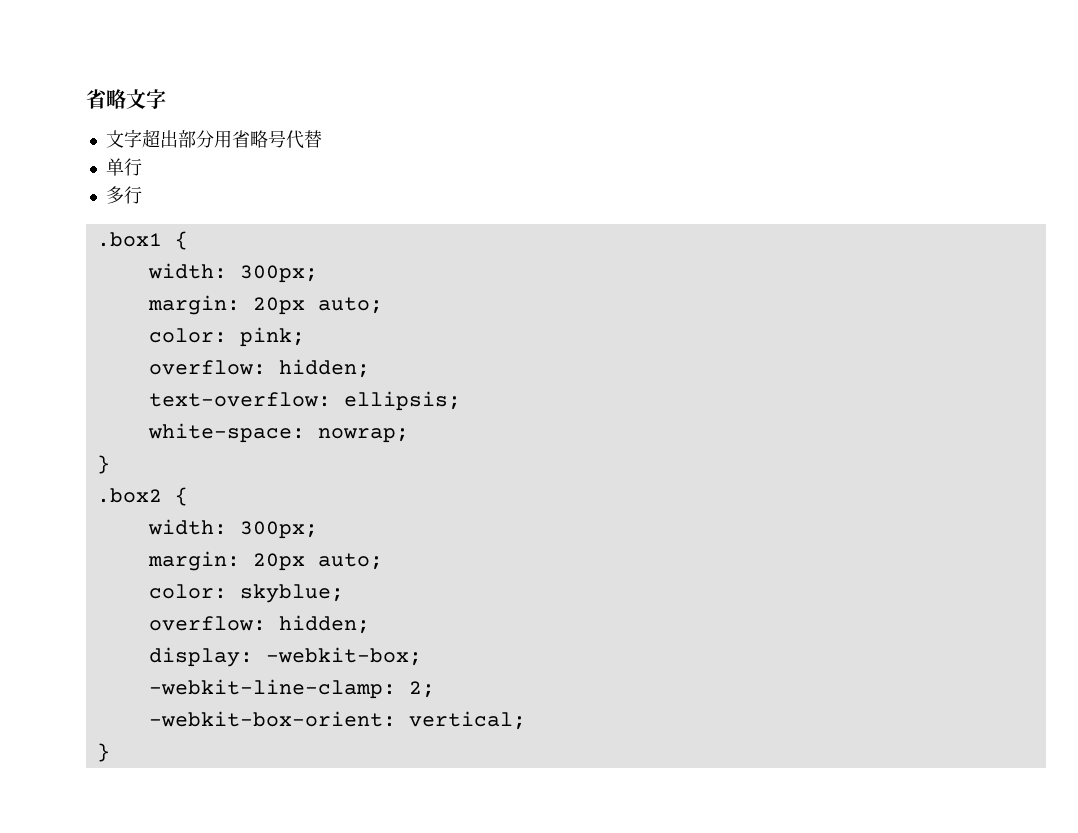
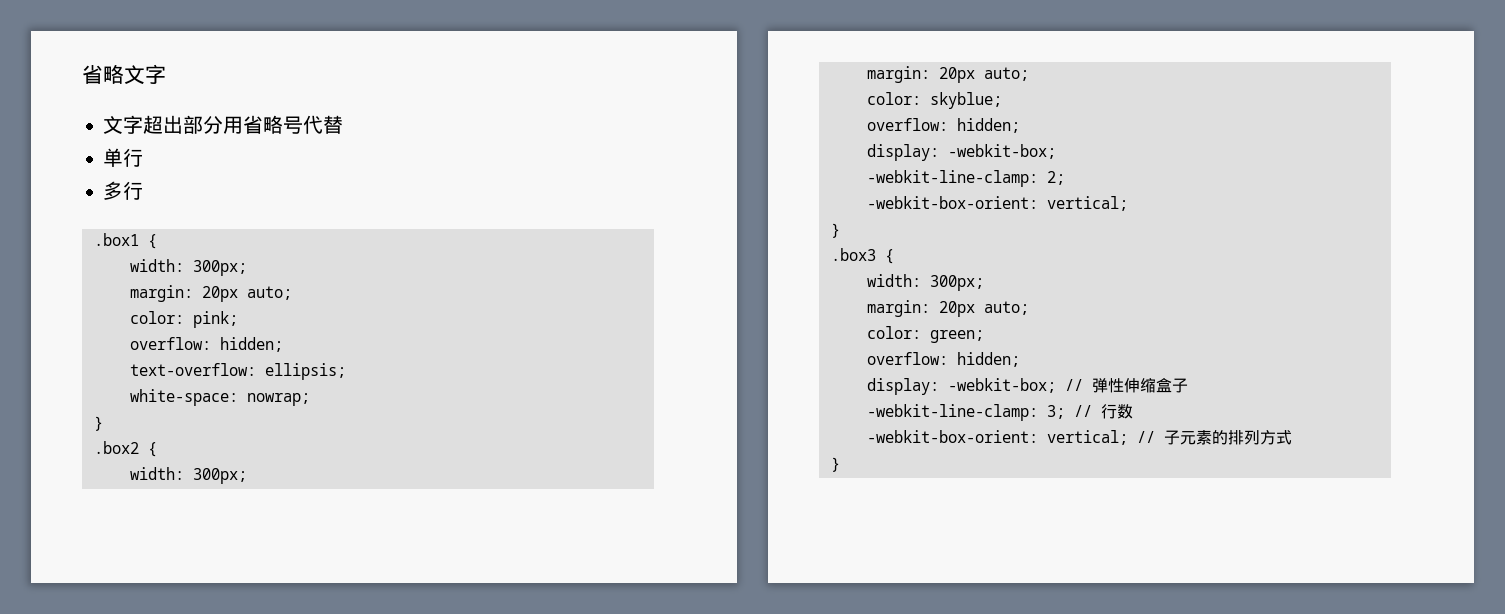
+ .box3 {
+ width: 300px;
+ margin: 20px auto;
+ color: green;
+ overflow: hidden;
+ display: -webkit-box; // 弹性伸缩盒子
+ -webkit-line-clamp: 3; // 行数
+ -webkit-box-orient: vertical; // 子元素的排列方式
+ }

